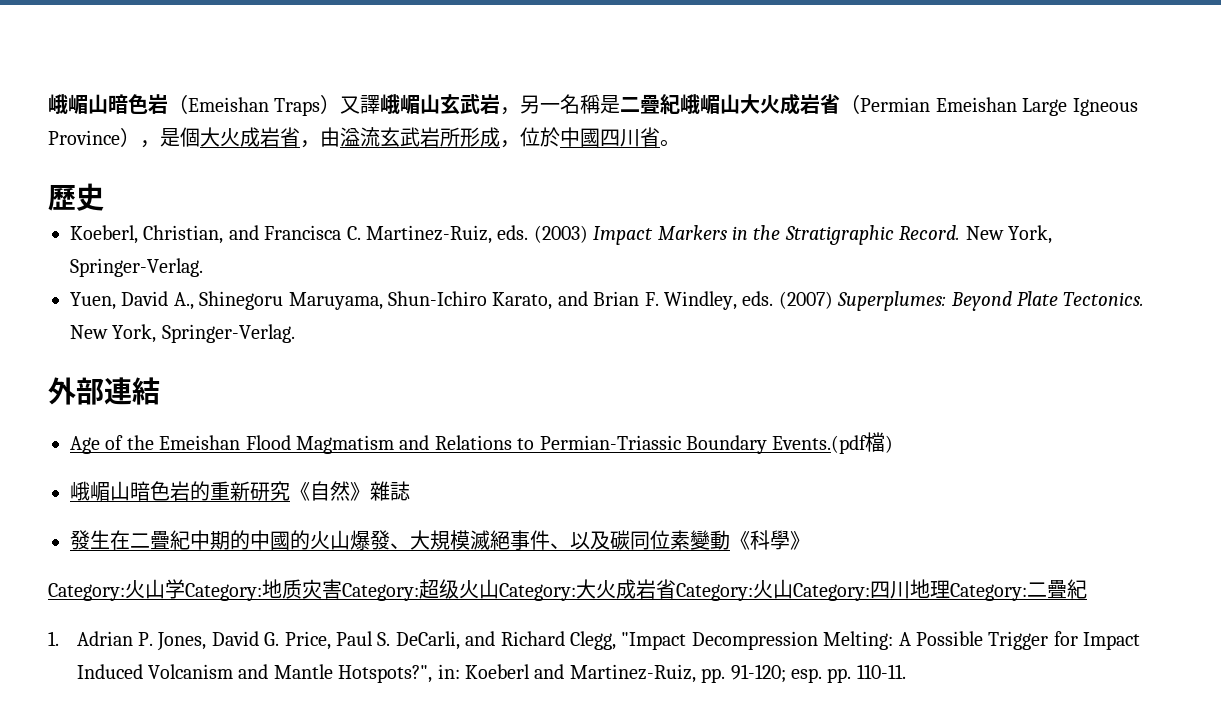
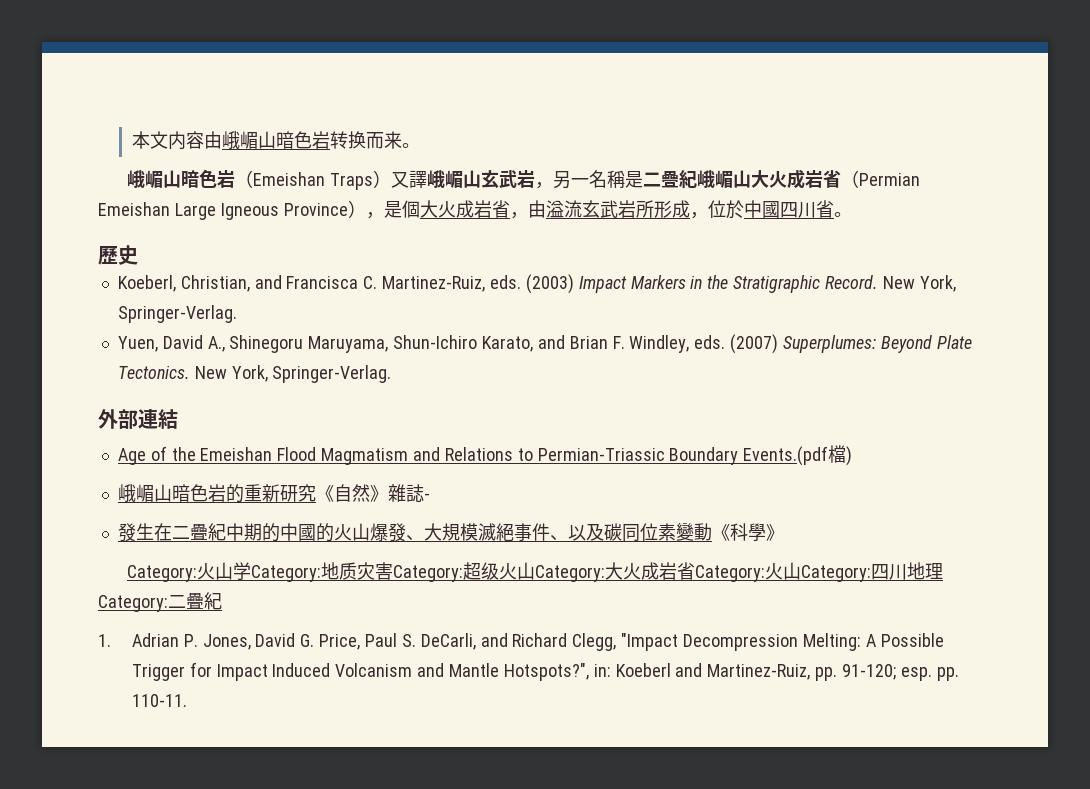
+ 本文内容由峨嵋山暗色岩转换而来。
- 峨嵋山暗色岩的重新研究《自然》雜誌
+ 峨嵋山暗色岩的重新研究《自然》雜誌-

